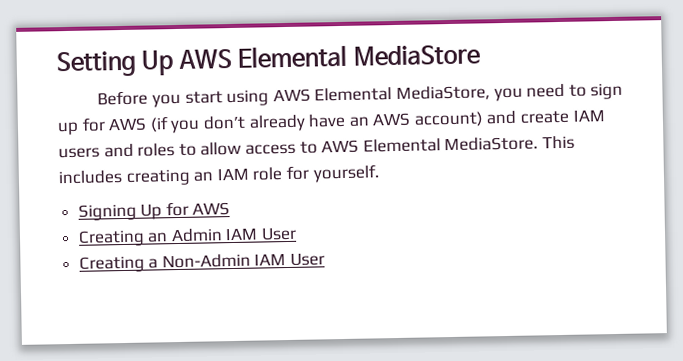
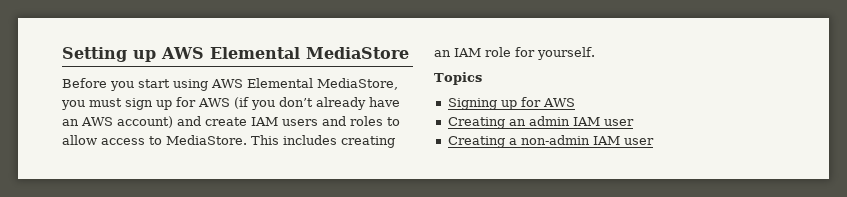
- Setting Up AWS Elemental MediaStore
+ Setting up AWS Elemental MediaStore
- Before you start using AWS Elemental MediaStore, you need to sign up for AWS (if you don’t already have an AWS account) and create IAM users and roles to allow access to AWS Elemental MediaStore.
+ Before you start using AWS Elemental MediaStore, you must sign up for AWS (if you don’t already have an AWS account) and create IAM users and roles to allow access to MediaStore.
+ Topics
- Signing Up for AWS
+ Signing up for AWS
- Creating an Admin IAM User
+ Creating an admin IAM user
- Creating a Non-Admin IAM User
+ Creating a non-admin IAM user

